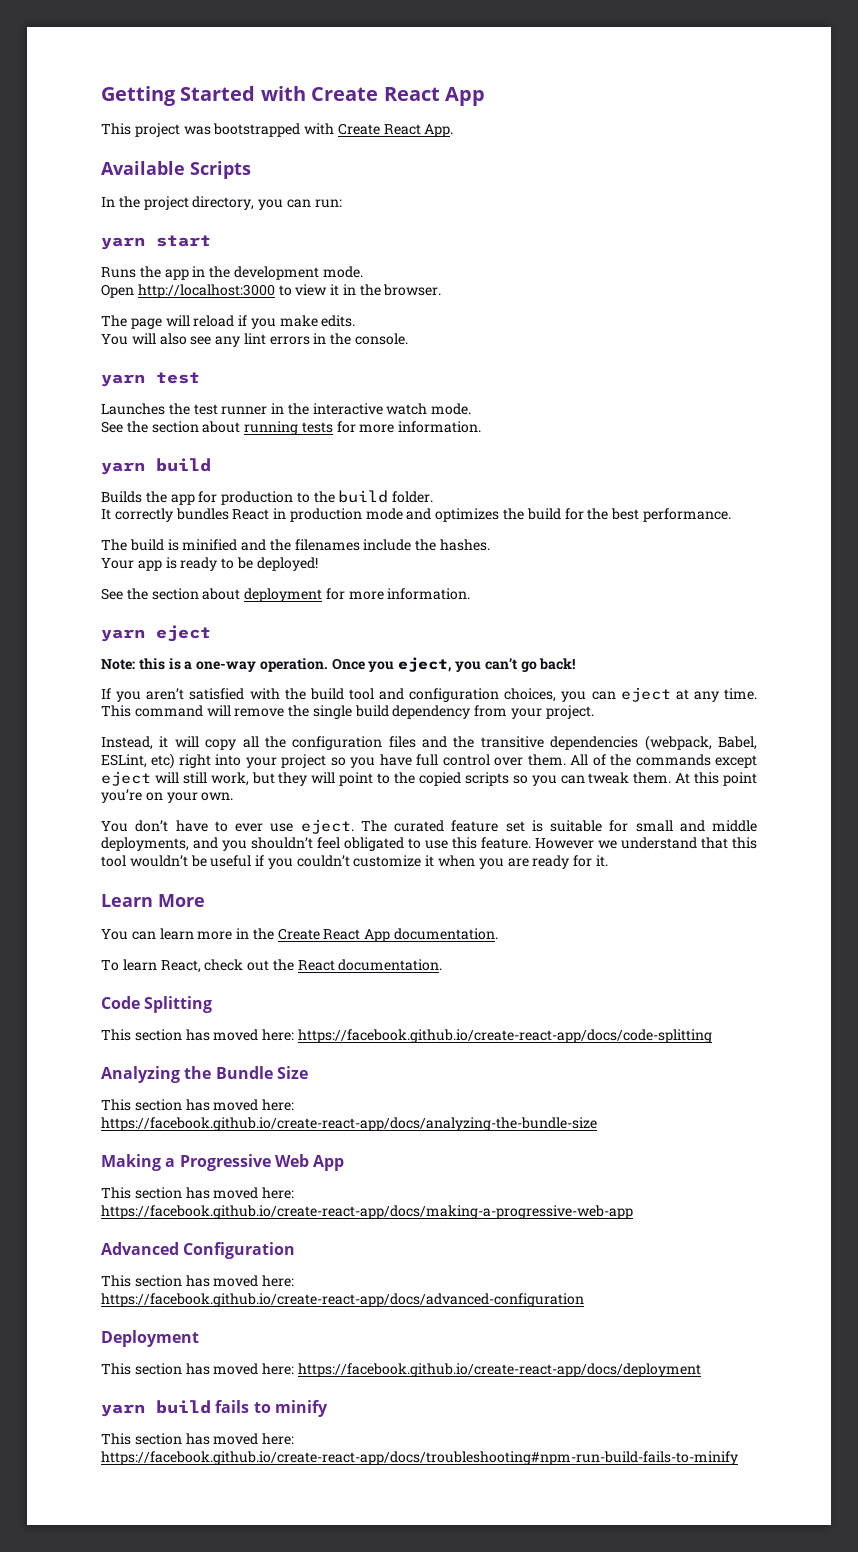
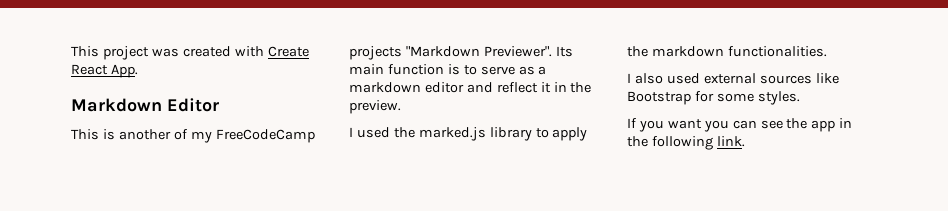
- Getting Started with Create React App
- This project was bootstrapped with Create React App.
+ This project was created with Create React App.
- Available Scripts
- In the project directory, you can run:
- yarn start
- Runs the app in the development mode.
- Open http://localhost:3000 to view it in the browser.
- The page will reload if you make edits.
- You will also see any lint errors in the console.
- yarn test
- Launches the test runner in the interactive watch mode.
- See the section about running tests for more information.
- yarn build
- Builds the app for production to the build folder.
- It correctly bundles React in production mode and optimizes the build for the best performance.
- The build is minified and the filenames include the hashes.
- Your app is ready to be deployed!
- See the section about deployment for more information.
- yarn eject
- Note: this is a one-way operation. Once you eject, you can’t go back!
- If you aren’t satisfied with the build tool and configuration choices, you can eject at any time. This command will remove the single build dependency from your project.
- Instead, it will copy all the configuration files and the transitive dependencies (webpack, Babel, ESLint, etc) right into your project so you have full control over them. All of the commands except eject will still work, but they will point to the copied scripts so you can tweak them. At this point you’re on your own.
- You don’t have to ever use eject. The curated feature set is suitable for small and middle deployments, and you shouldn’t feel obligated to use this feature. However we understand that this tool wouldn’t be useful if you couldn’t customize it when you are ready for it.
- Learn More
- You can learn more in the Create React App documentation.
- To learn React, check out the React documentation.
- Code Splitting
- This section has moved here: https://facebook.github.io/create-react-app/docs/code-splitting
- Analyzing the Bundle Size
- This section has moved here: https://facebook.github.io/create-react-app/docs/analyzing-the-bundle-size
- Making a Progressive Web App
- This section has moved here: https://facebook.github.io/create-react-app/docs/making-a-progressive-web-app
- Advanced Configuration
- This section has moved here: https://facebook.github.io/create-react-app/docs/advanced-configuration
- Deployment
- This section has moved here: https://facebook.github.io/create-react-app/docs/deployment
- yarn build fails to minify
- This section has moved here: https://facebook.github.io/create-react-app/docs/troubleshooting#npm-run-build-fails-to-minify
+ Markdown Editor
+ This is another of my FreeCodeCamp projects "Markdown Previewer". Its main function is to serve as a markdown editor and reflect it in the preview.
+ I used the marked.js library to apply the markdown functionalities.
+ I also used external sources like Bootstrap for some styles.
+ If you want you can see the app in the following link.

